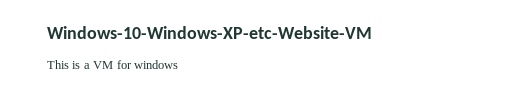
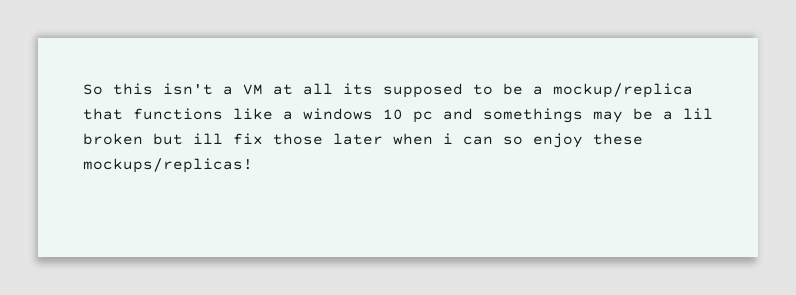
- Windows-10-Windows-XP-etc-Website-VM
- This is a VM for windows
+ So this isn't a VM at all its supposed to be a mockup/replica that functions like a windows 10 pc and somethings may be a lil broken but ill fix those later when i can so enjoy these mockups/replicas!

